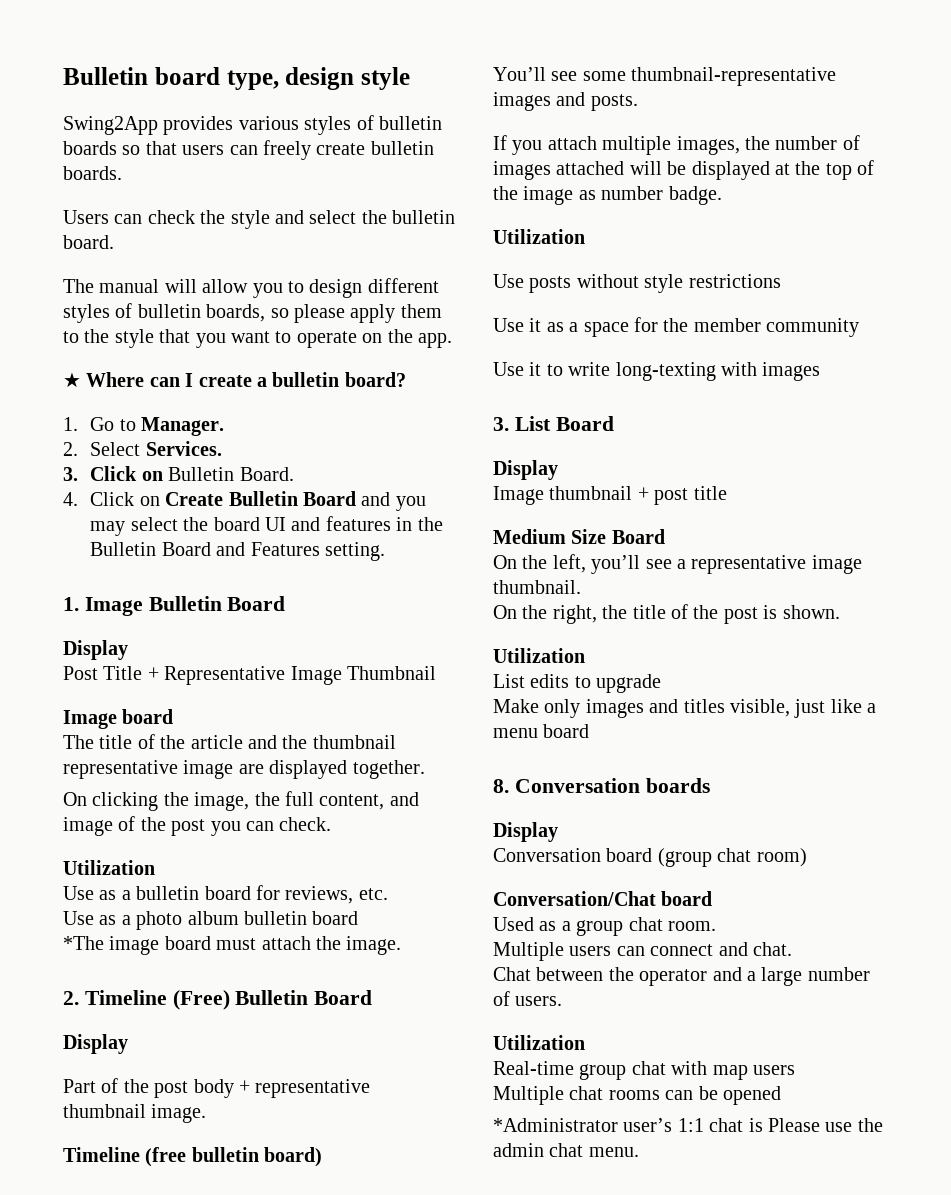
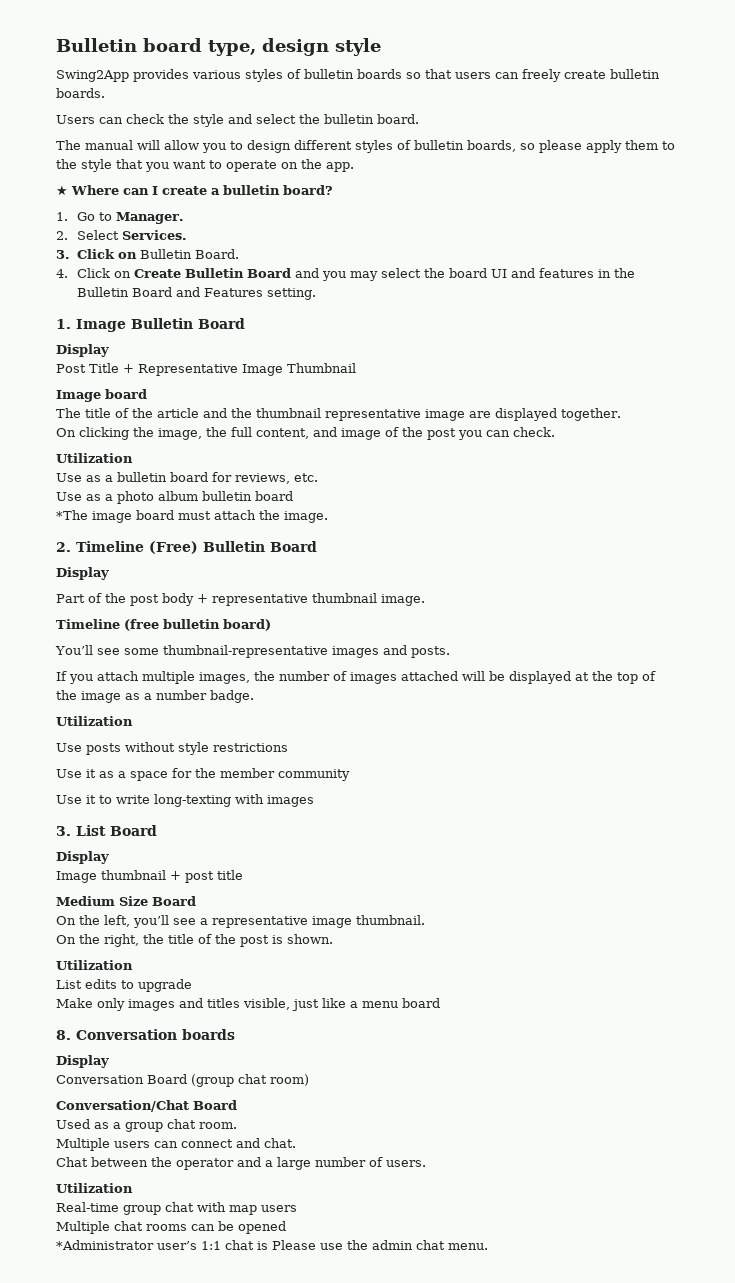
- If you attach multiple images, the number of images attached will be displayed at the top of the image as number badge.
+ If you attach multiple images, the number of images attached will be displayed at the top of the image as a number badge.
- Conversation board (group chat room)
+ Conversation Board (group chat room)
- Conversation/Chat board
+ Conversation/Chat Board

